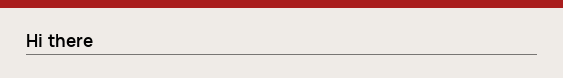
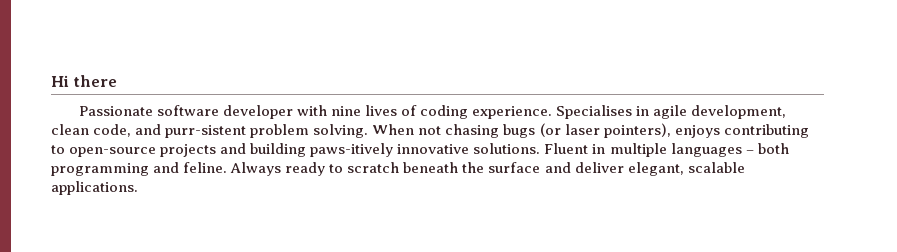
+ Passionate software developer with nine lives of coding experience. Specialises in agile development, clean code, and purr-sistent problem solving. When not chasing bugs (or laser pointers), enjoys contributing to open-source projects and building paws-itively innovative solutions. Fluent in multiple languages – both programming and feline. Always ready to scratch beneath the surface and deliver elegant, scalable applications.

